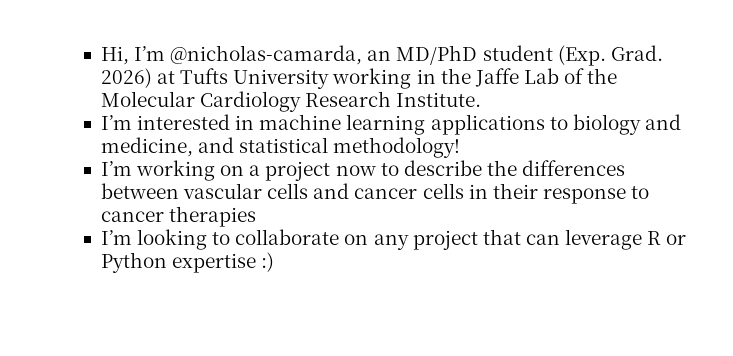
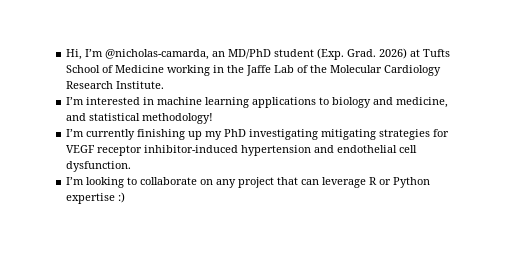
- 2026) at Tufts University working in the Jaffe Lab of the Molecular Cardiology Research Institute.
+ 2026) at Tufts School of Medicine working in the Jaffe Lab of the Molecular Cardiology Research Institute.
- I’m working on a project now to describe the differences between vascular cells and cancer cells in their response to cancer therapies
+ I’m currently finishing up my PhD investigating mitigating strategies for VEGF receptor inhibitor-induced hypertension and endothelial cell dysfunction.

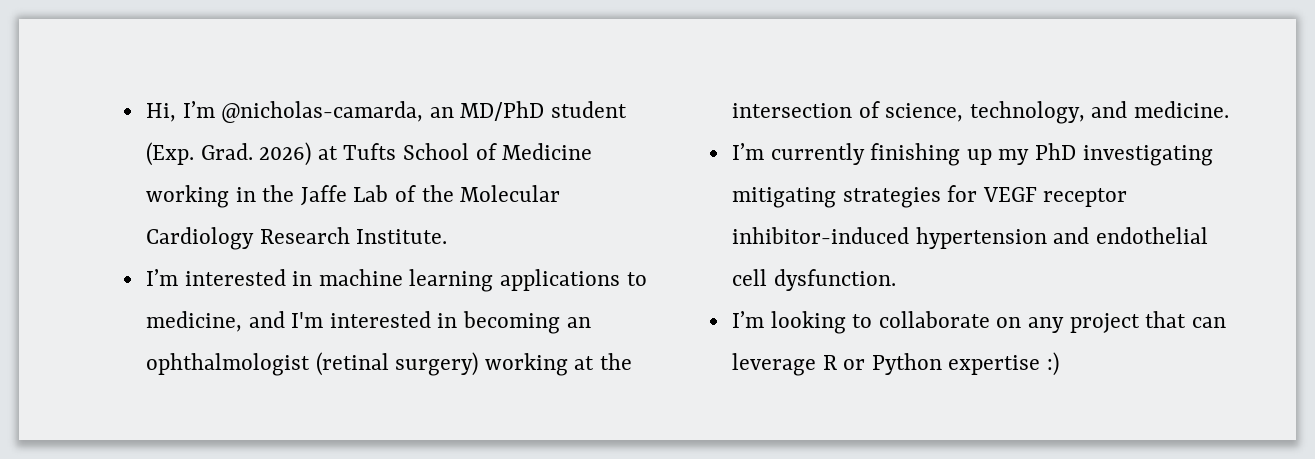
- I’m interested in machine learning applications to biology and medicine, and statistical methodology!
+ I’m interested in machine learning applications to medicine, and I'm interested in becoming an ophthalmologist (retinal surgery) working at the intersection of science, technology, and medicine.

